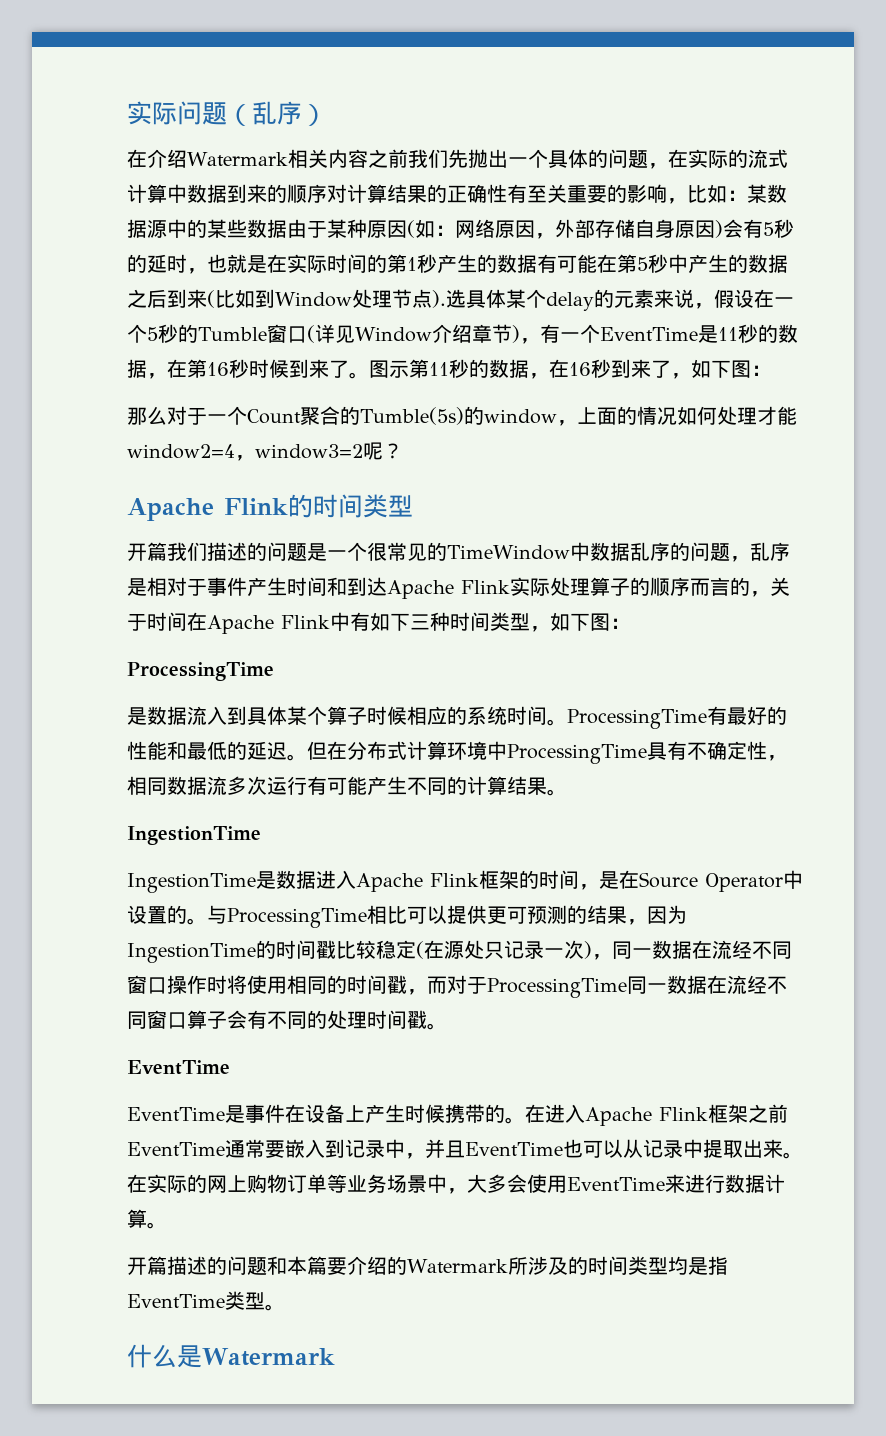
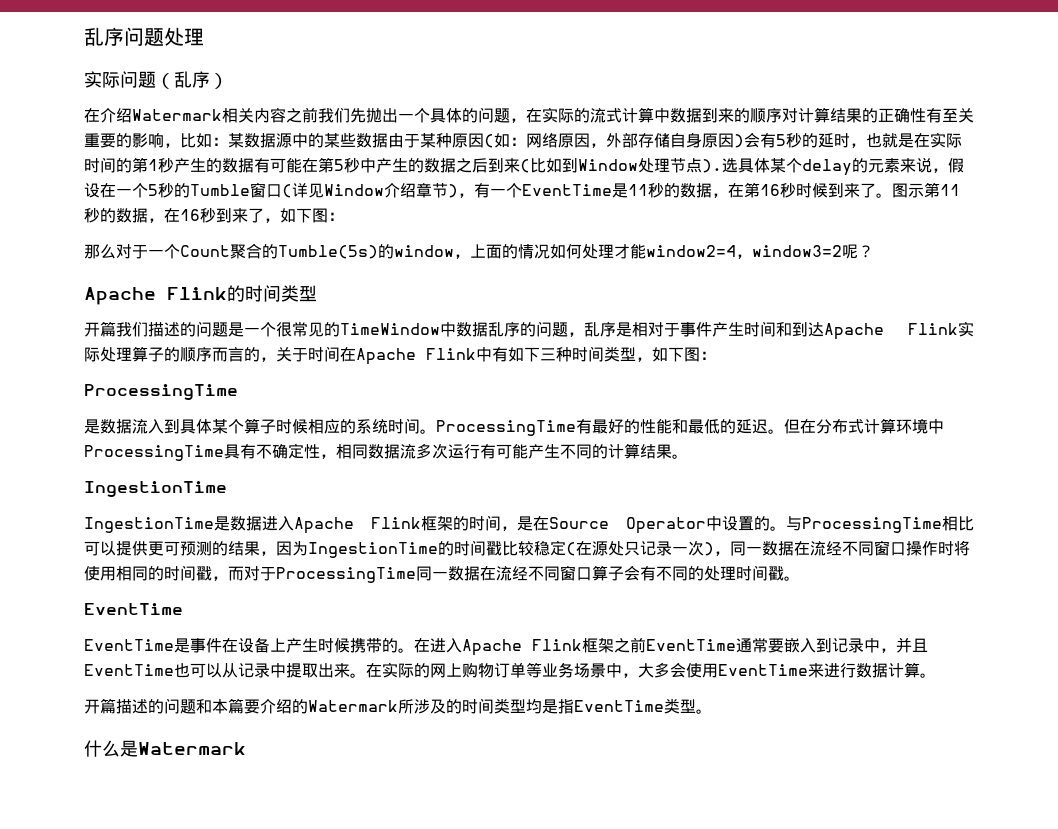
+ 乱序问题处理

